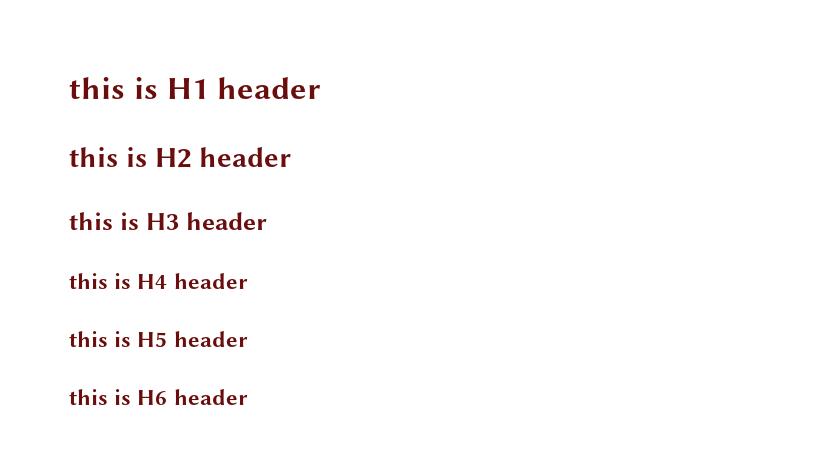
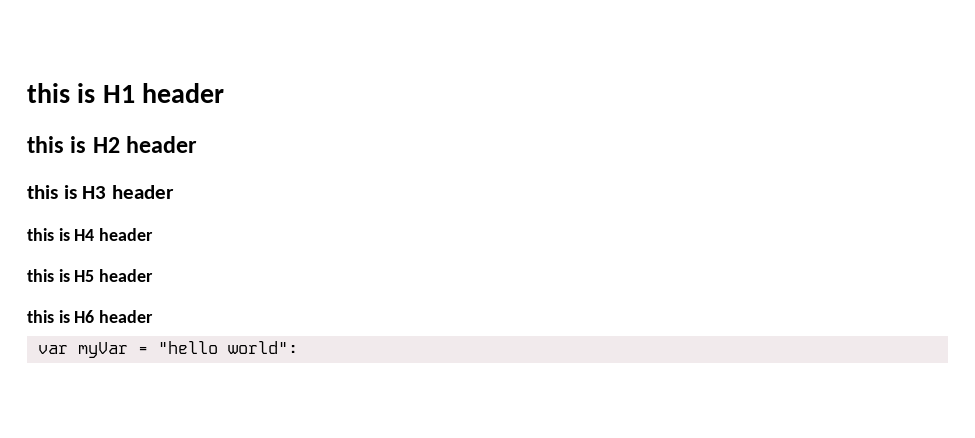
+ var myVar = "hello world":

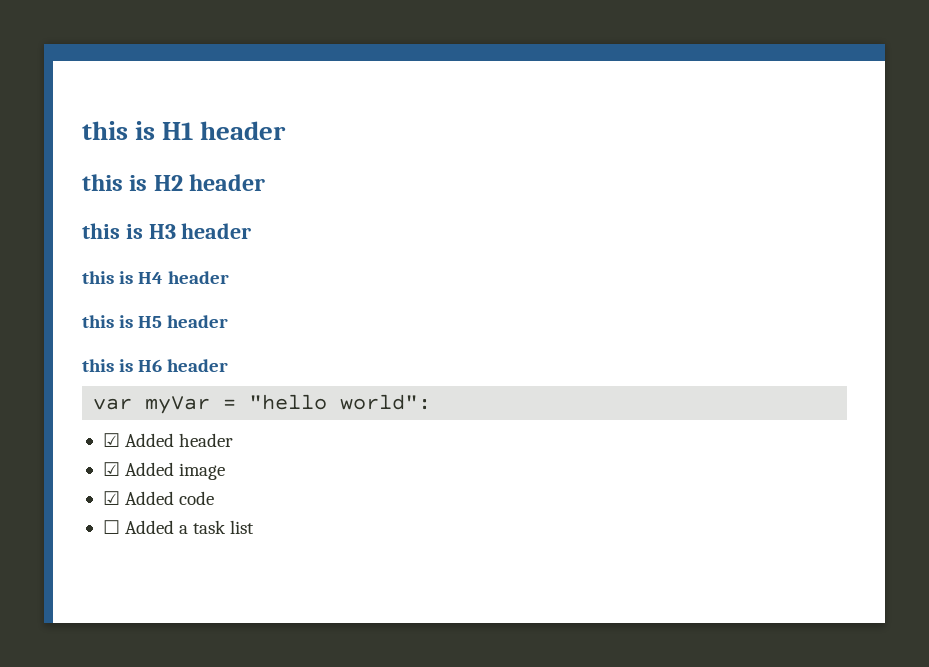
+ ☑ Added header
+ ☑ Added image
+ ☑ Added code
+ ☐ Added a task list

